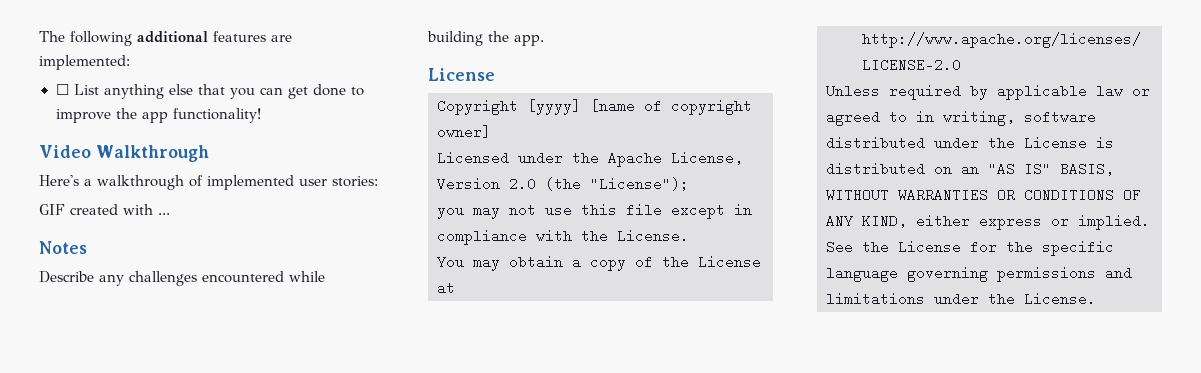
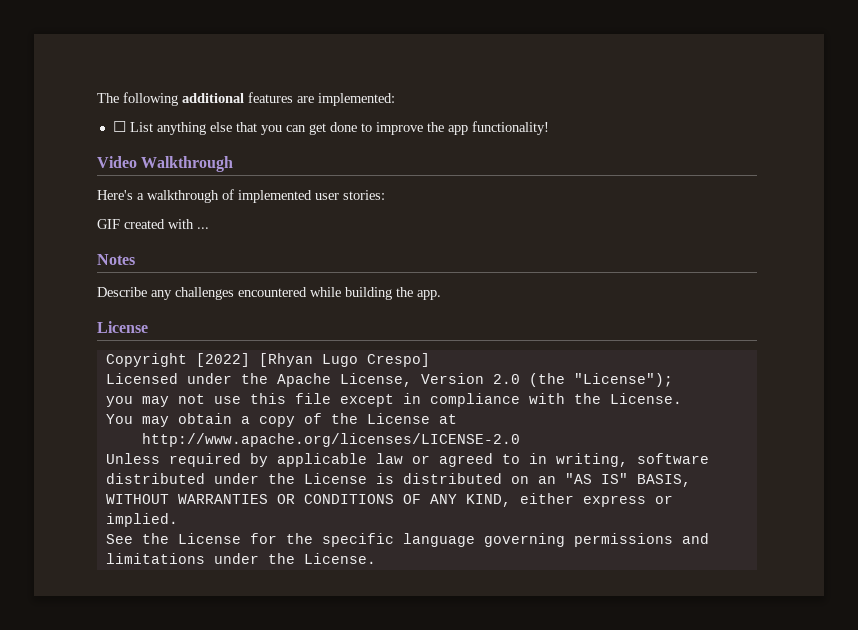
- Copyright [yyyy] [name of copyright owner]
+ Copyright [2022] [Rhyan Lugo Crespo]

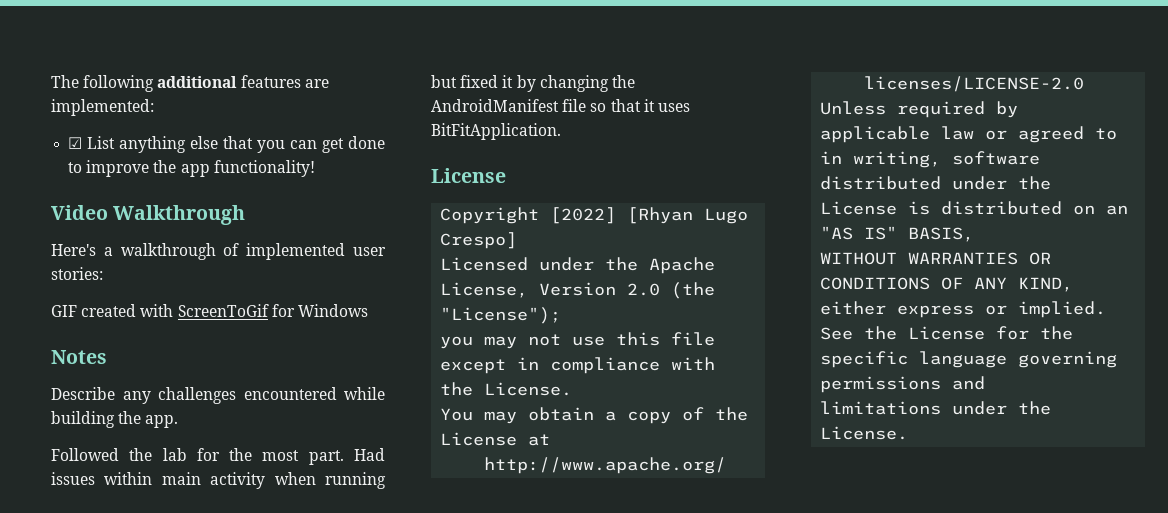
- ☐ List anything else that you can get done to improve the app functionality!
+ ☑ List anything else that you can get done to improve the app functionality!
- GIF created with ...
+ GIF created with ScreenToGif for Windows
+ Followed the lab for the most part. Had issues within main activity when running but fixed it by changing the AndroidManifest file so that it uses BitFitApplication.

